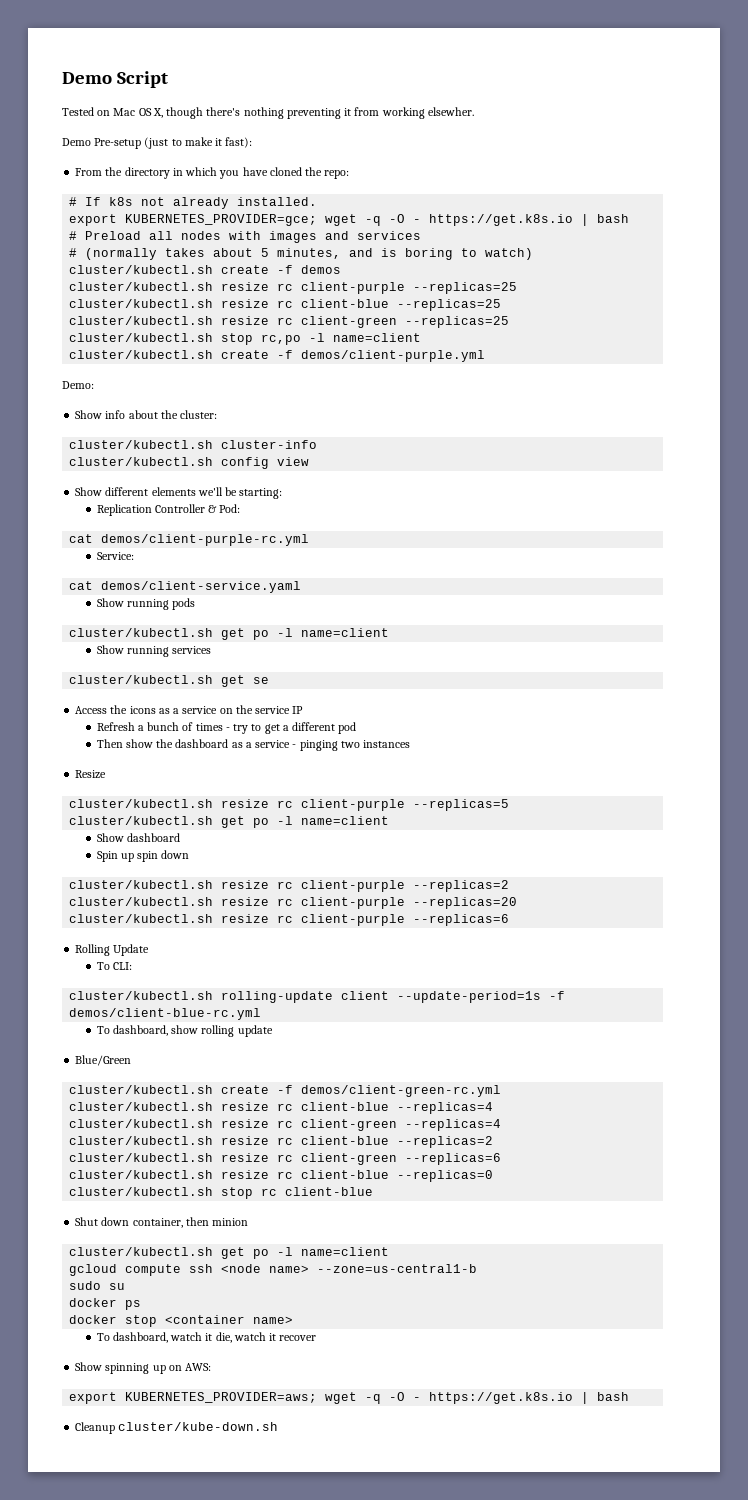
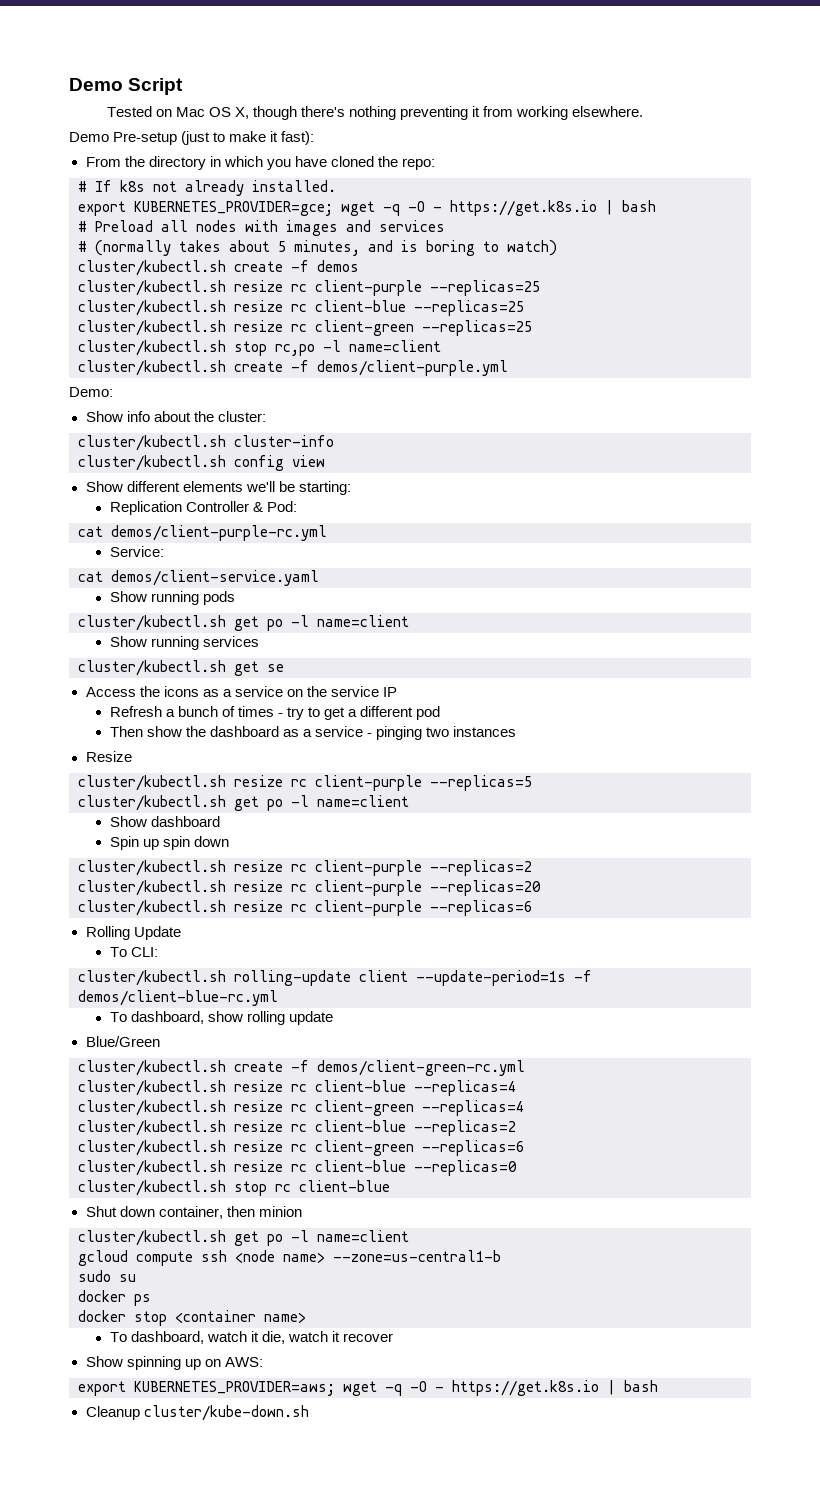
- Tested on Mac OS X, though there's nothing preventing it from working elsewher.
+ Tested on Mac OS X, though there's nothing preventing it from working elsewhere.

